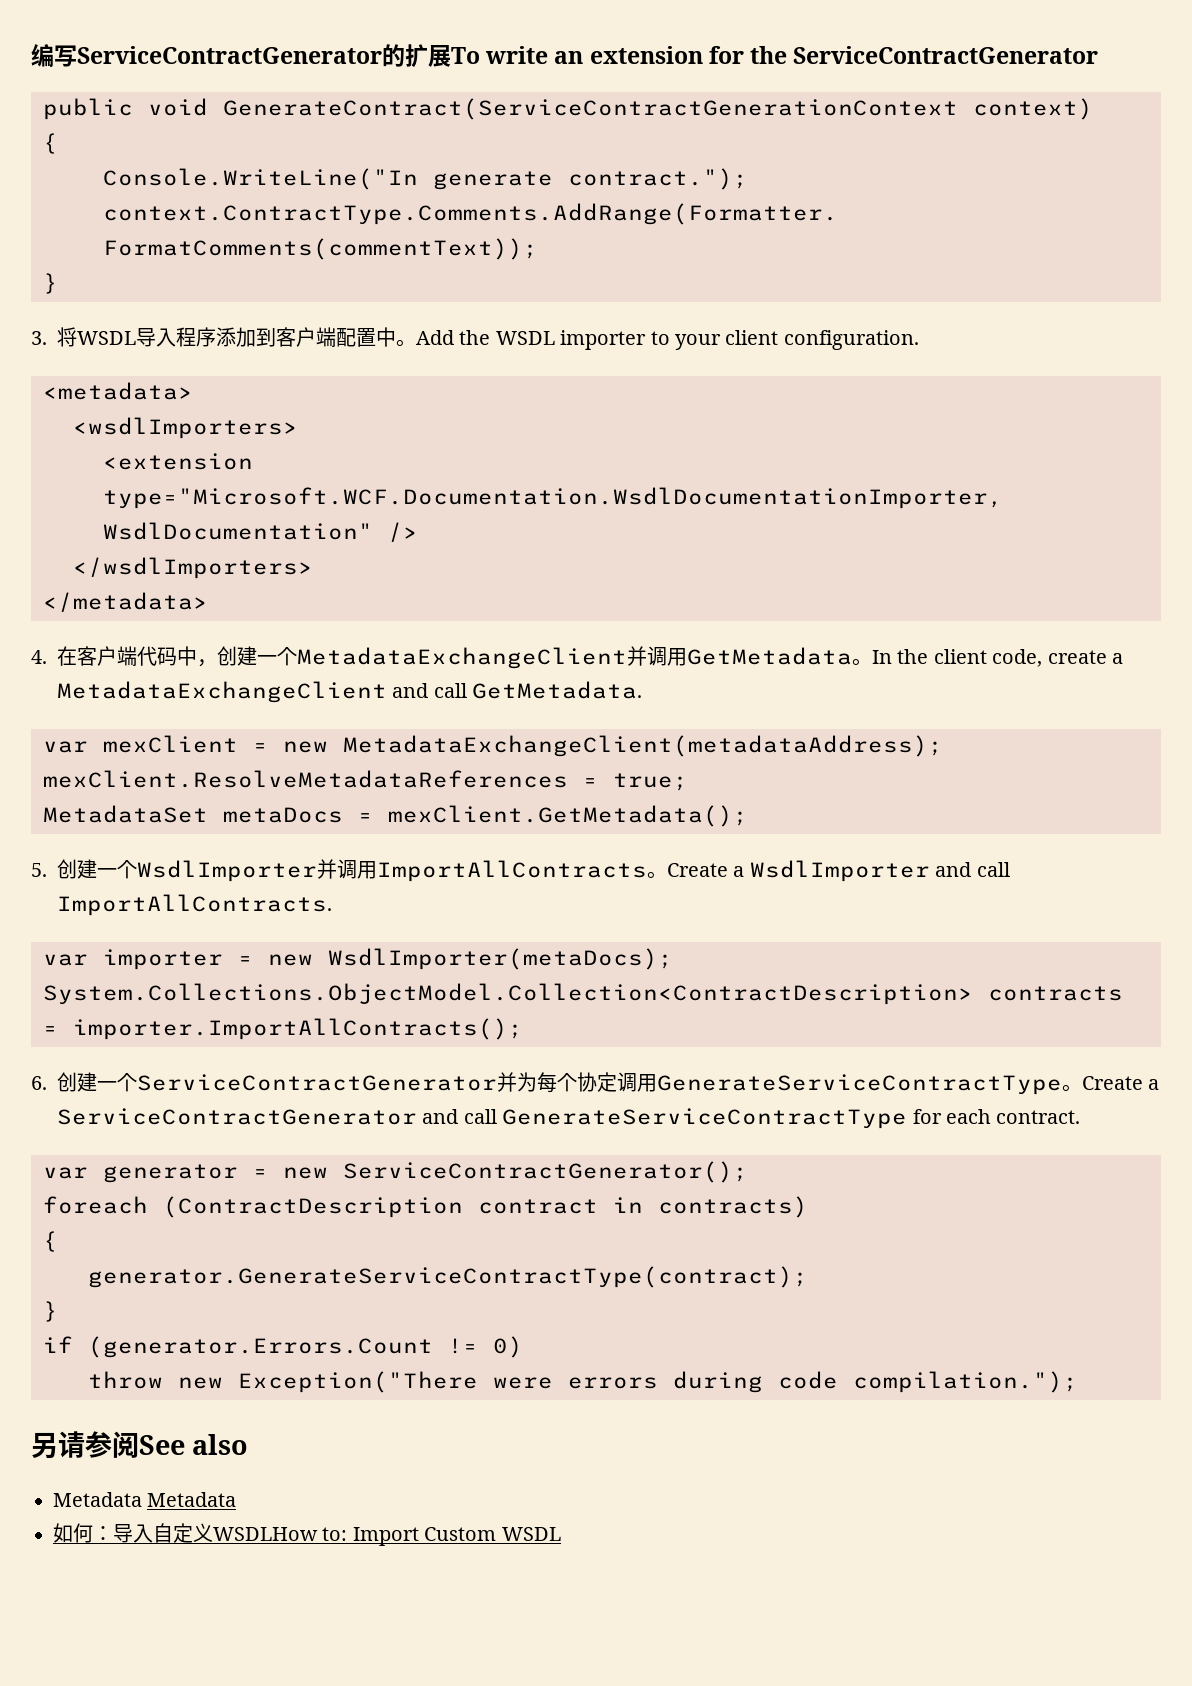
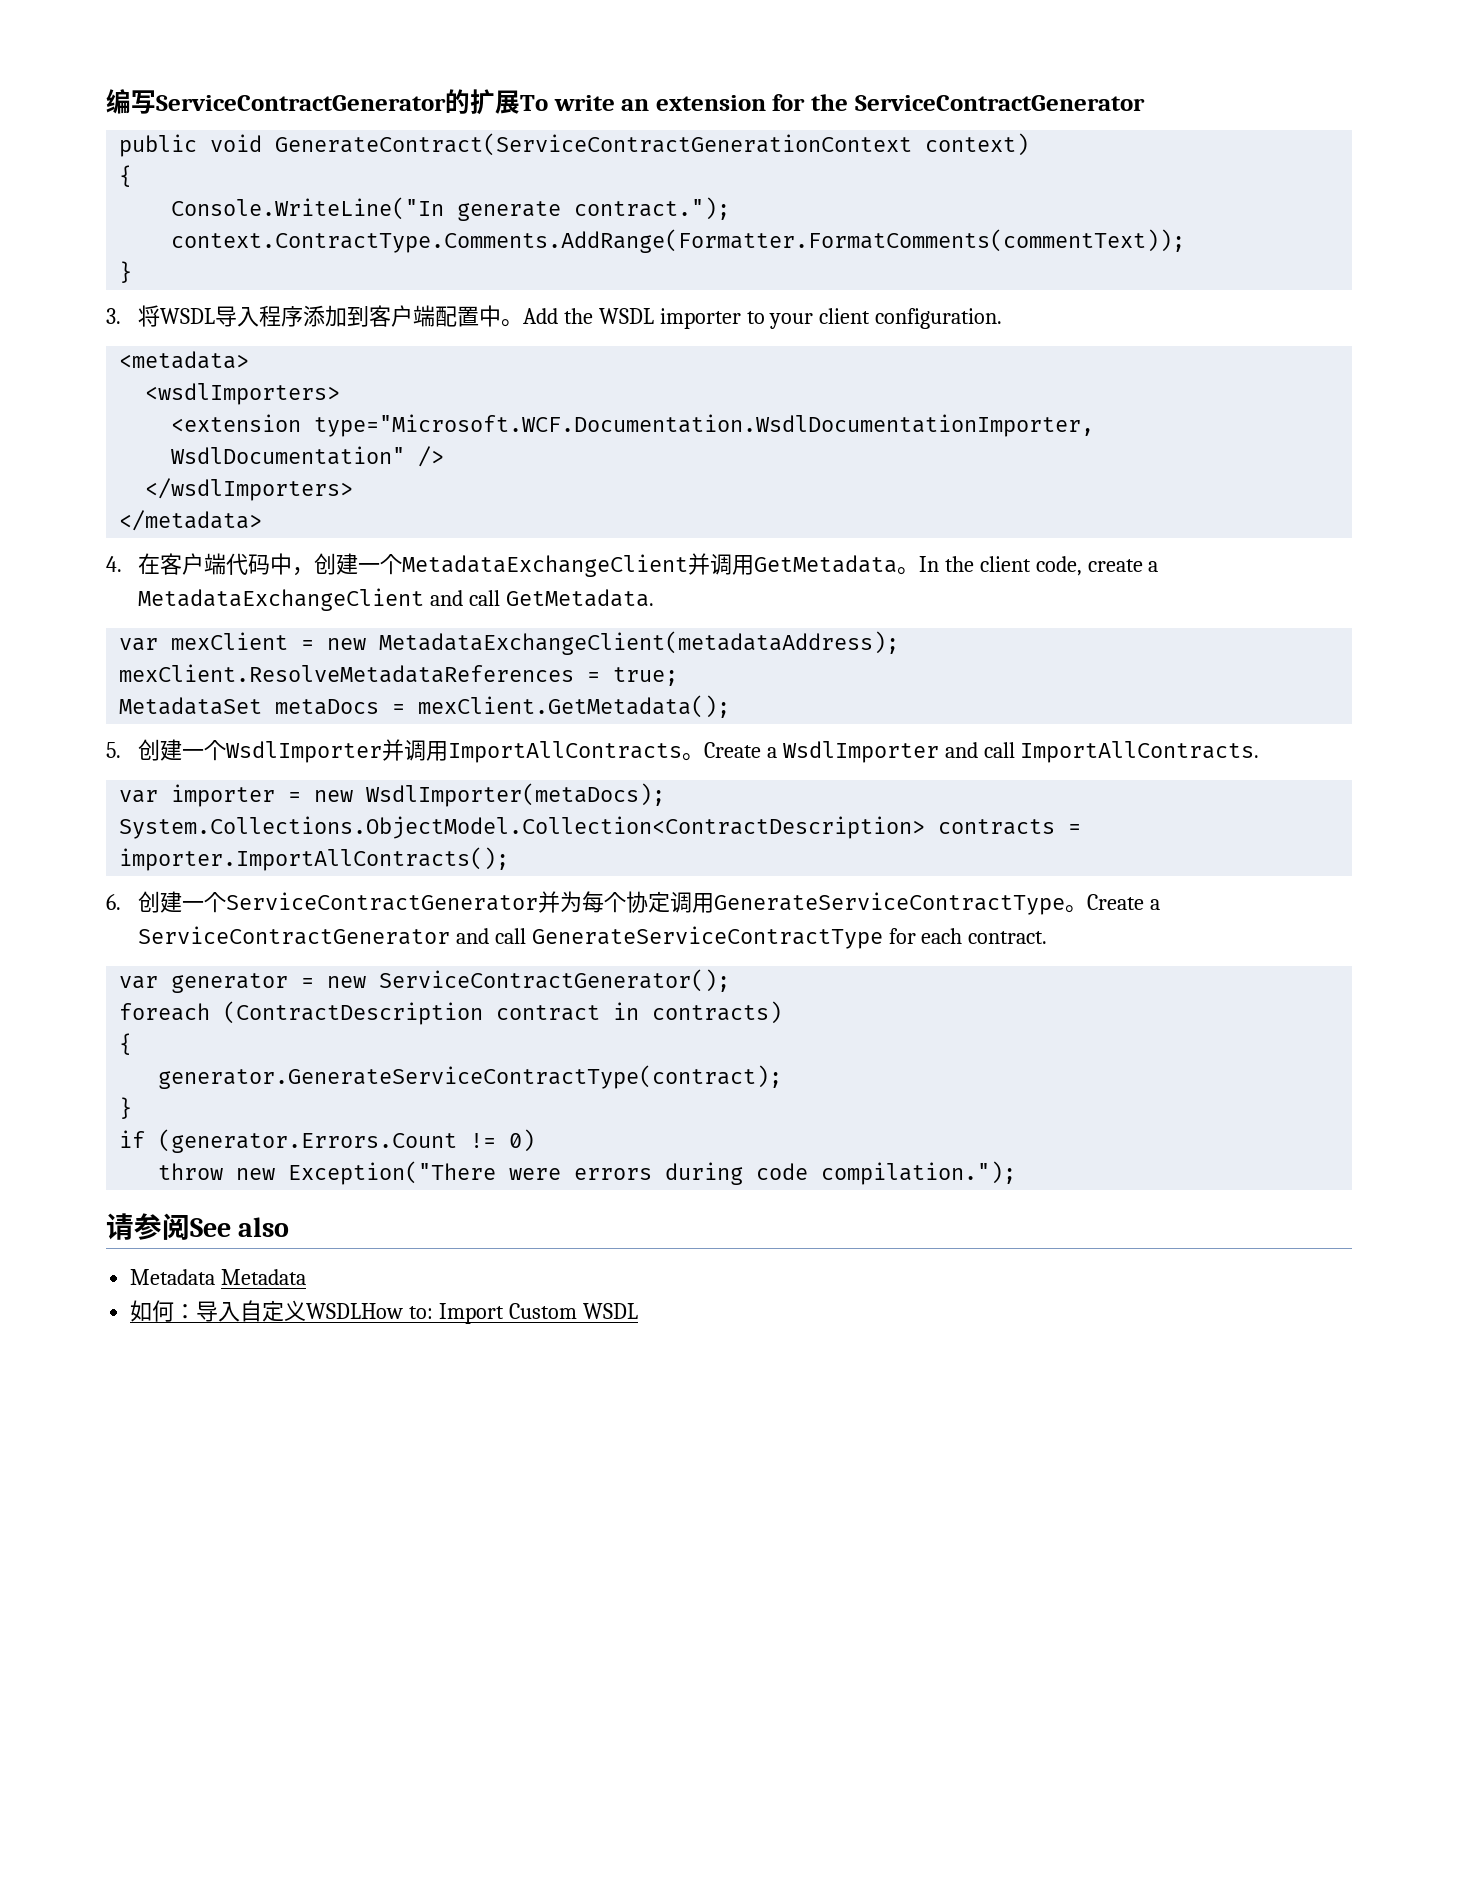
- 另请参阅See also
+ 请参阅See also

